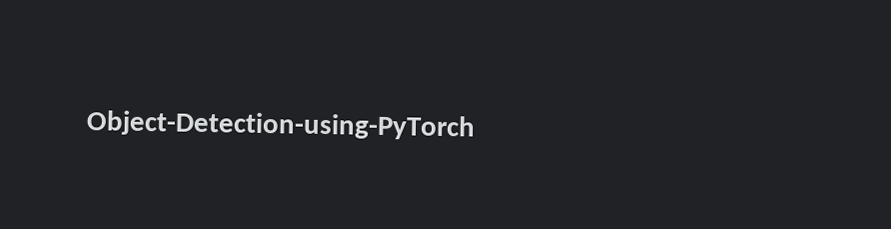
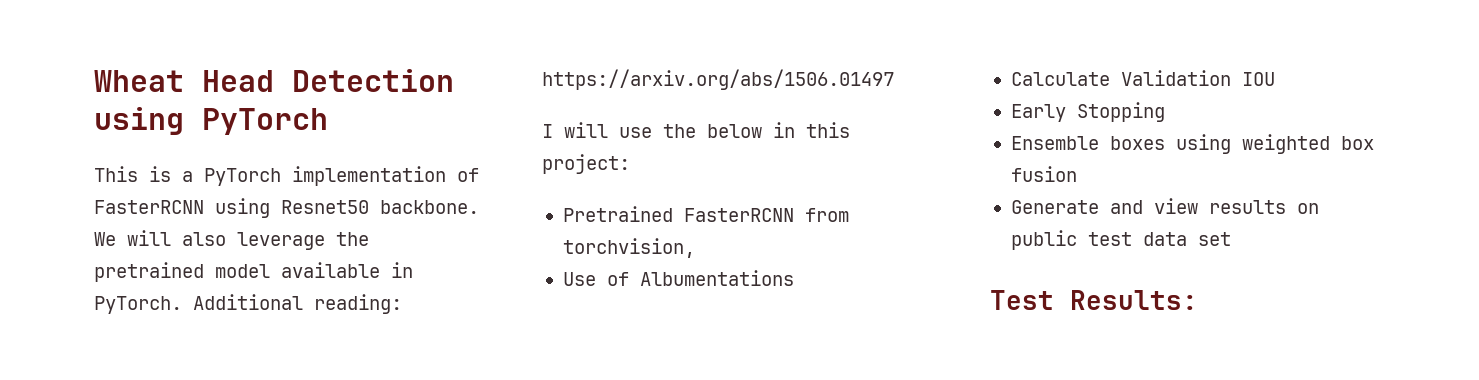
- Object-Detection-using-PyTorch
+ Wheat Head Detection using PyTorch
+ This is a PyTorch implementation of FasterRCNN using Resnet50 backbone. We will also leverage the pretrained model available in PyTorch. Additional reading: https://arxiv.org/abs/1506.01497
+ I will use the below in this project:
+ Pretrained FasterRCNN from torchvision,
+ Use of Albumentations
+ Calculate Validation IOU
+ Early Stopping
+ Ensemble boxes using weighted box fusion
+ Generate and view results on public test data set
+ Test Results:

